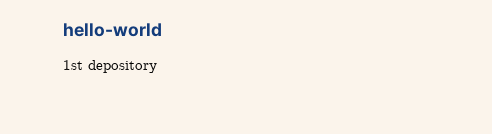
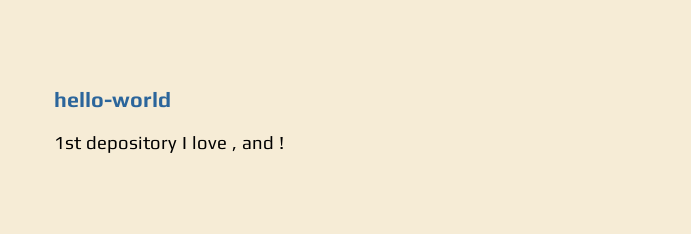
- 1st depository
+ 1st depository I love , and !

